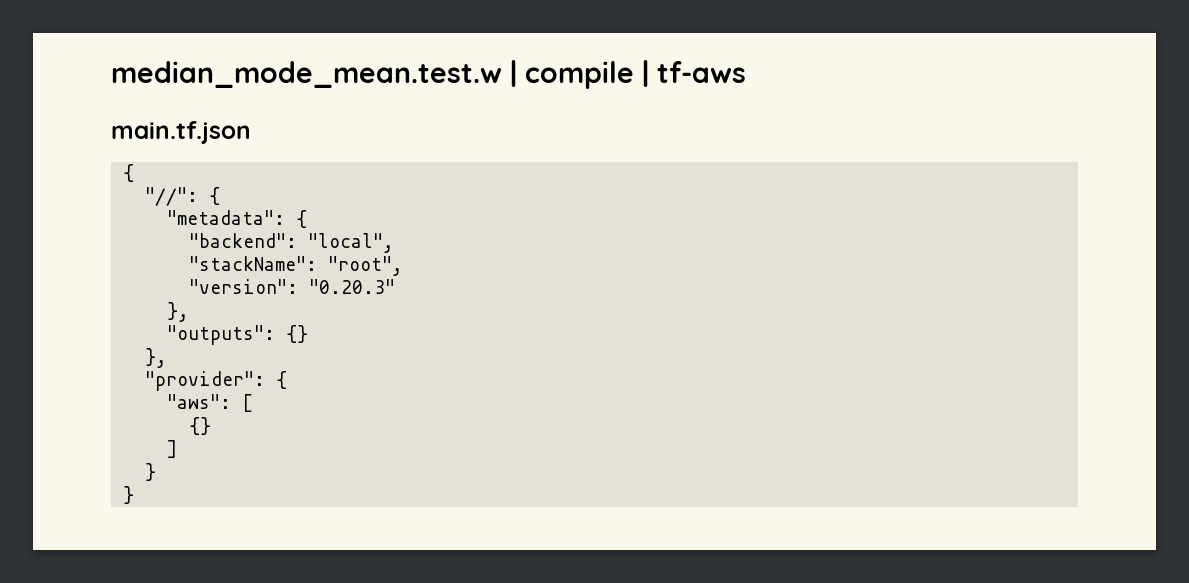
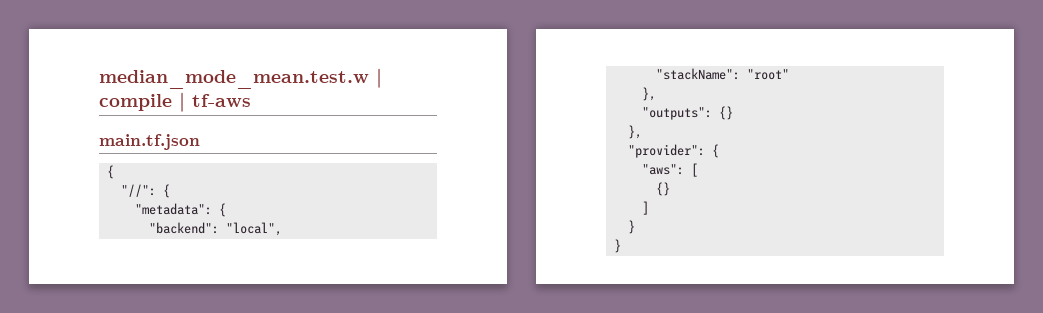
- "stackName": "root",
- "version": "0.20.3"
+ "stackName": "root"

